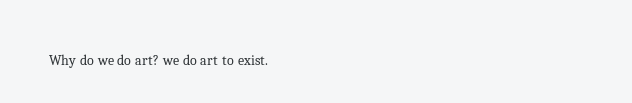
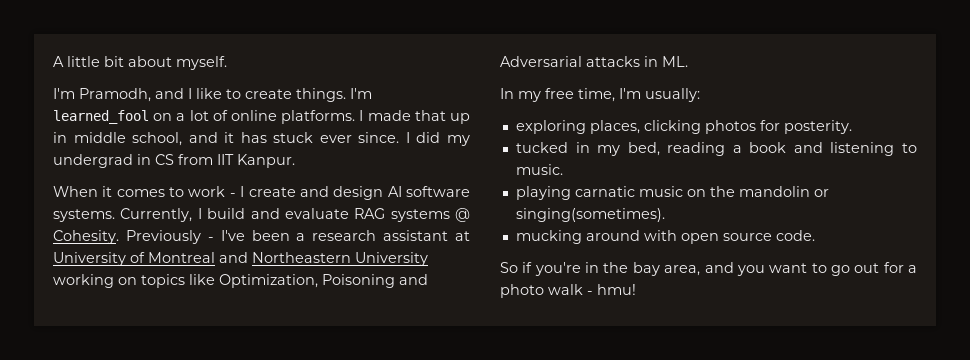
- Why do we do art? we do art to exist.
+ A little bit about myself.
+ I'm Pramodh, and I like to create things. I'm learned_fool on a lot of online platforms. I made that up in middle school, and it has stuck ever since. I did my undergrad in CS from IIT Kanpur.
+ When it comes to work - I create and design AI software systems. Currently, I build and evaluate RAG systems @ Cohesity. Previously - I've been a research assistant at University of Montreal and Northeastern University working on topics like Optimization, Poisoning and Adversarial attacks in ML.
+ In my free time, I'm usually:
+ exploring places, clicking photos for posterity.
+ tucked in my bed, reading a book and listening to music.
+ playing carnatic music on the mandolin or singing(sometimes).
+ mucking around with open source code.
+ So if you're in the bay area, and you want to go out for a photo walk - hmu!

